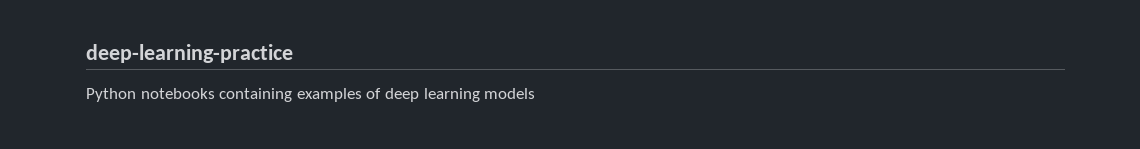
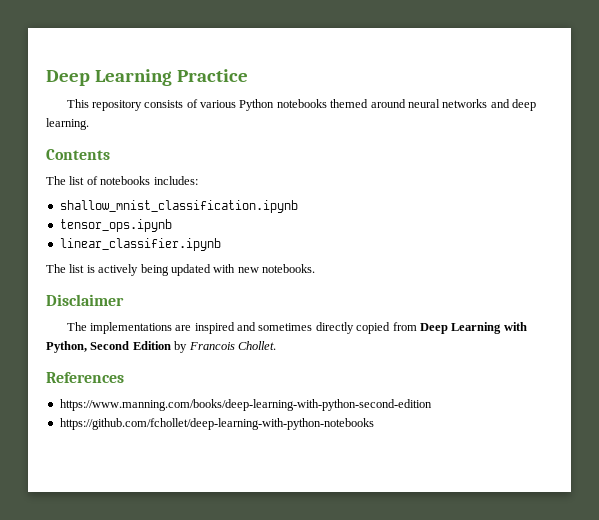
- deep-learning-practice
- Python notebooks containing examples of deep learning models
+ Deep Learning Practice
+ This repository consists of various Python notebooks themed around neural networks and deep learning.
+ Contents
+ The list of notebooks includes:
+ shallow_mnist_classification.ipynb
+ tensor_ops.ipynb
+ linear_classifier.ipynb
+ The list is actively being updated with new notebooks.
+ Disclaimer
+ The implementations are inspired and sometimes directly copied from Deep Learning with Python, Second Edition by Francois Chollet.
+ References
+ https://www.manning.com/books/deep-learning-with-python-second-edition
+ https://github.com/fchollet/deep-learning-with-python-notebooks

